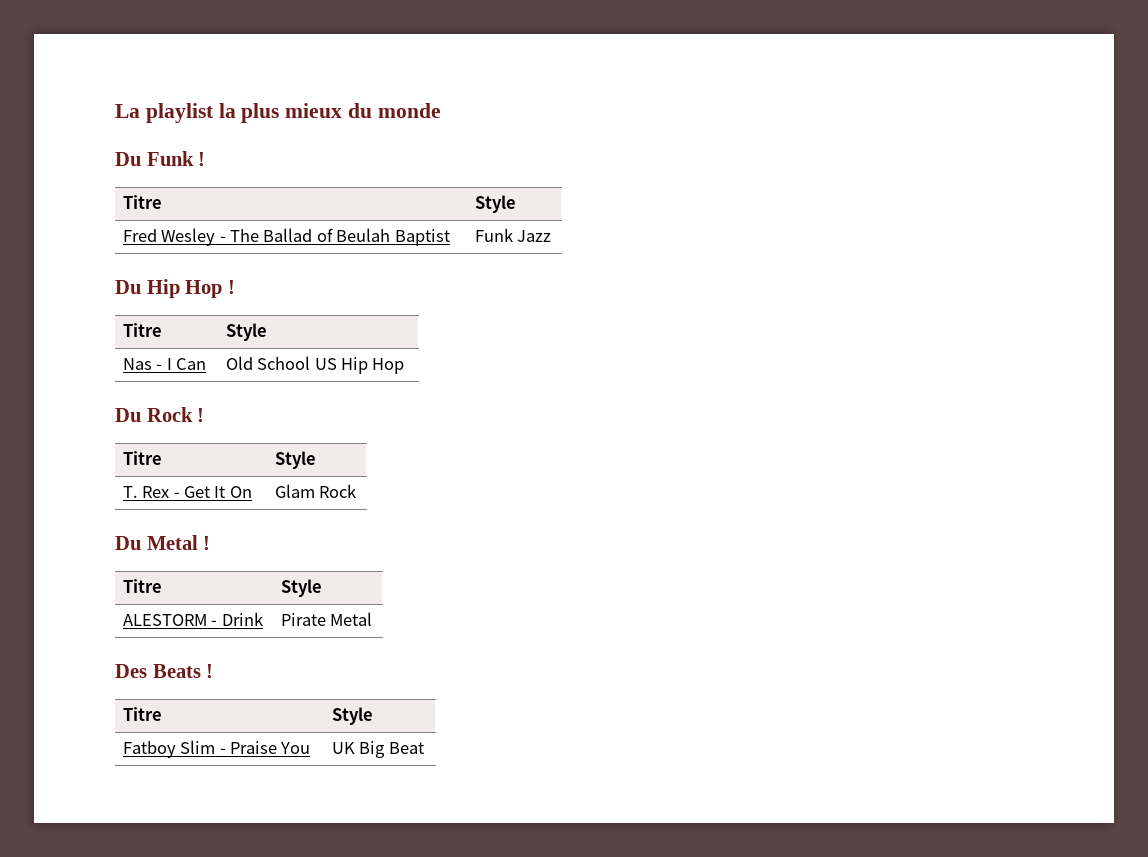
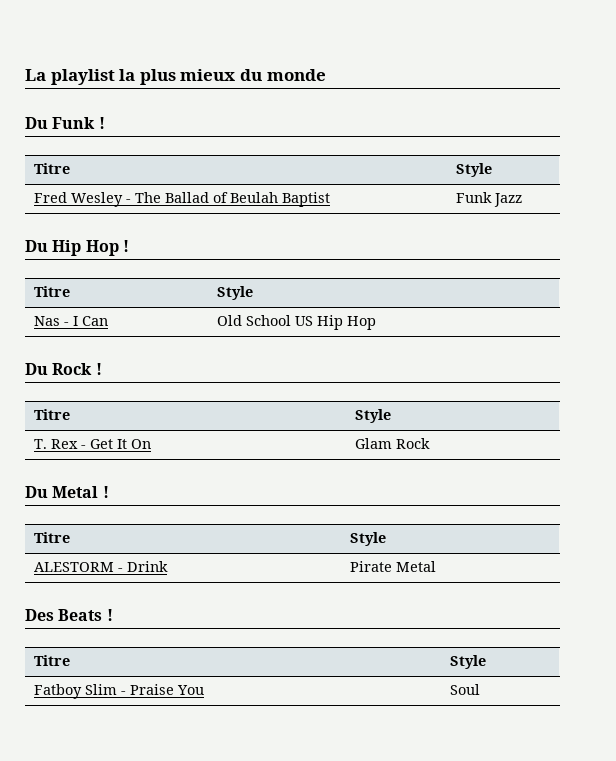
- Fatboy Slim - Praise You | UK Big Beat
+ Fatboy Slim - Praise You | Soul

